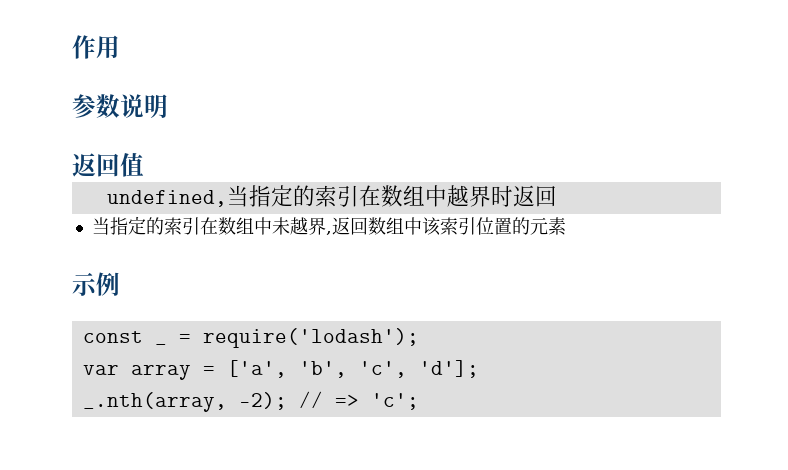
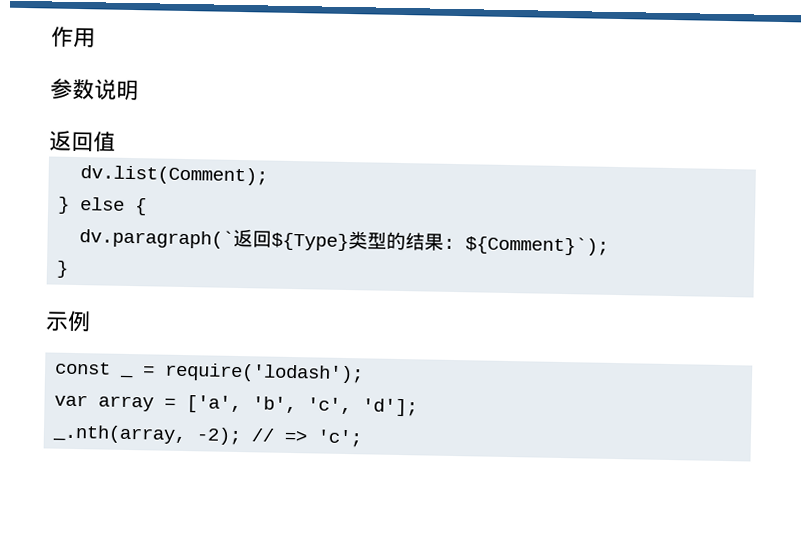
- undefined,当指定的索引在数组中越界时返回
- 当指定的索引在数组中未越界,返回数组中该索引位置的元素
+ dv.list(Comment);
+ } else {
+ dv.paragraph(`返回${Type}类型的结果: ${Comment}`);
+ }

